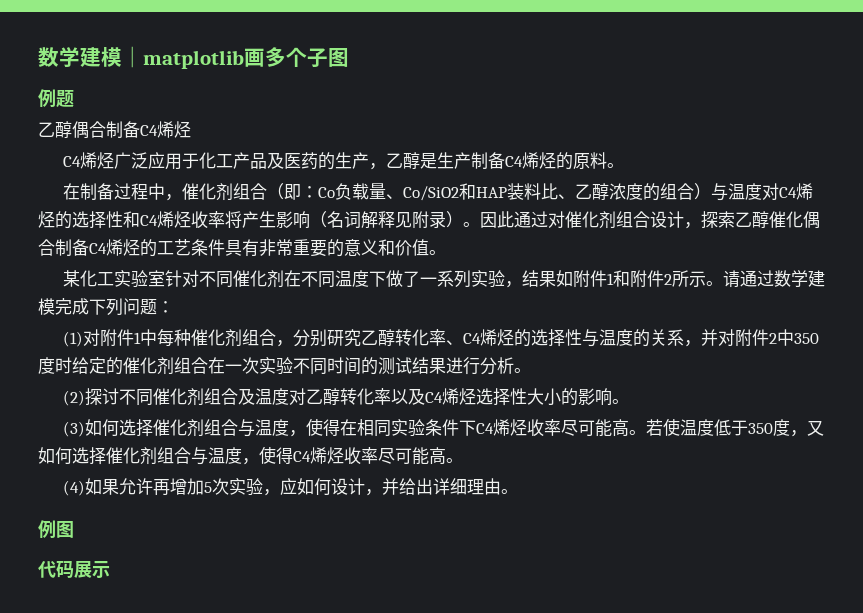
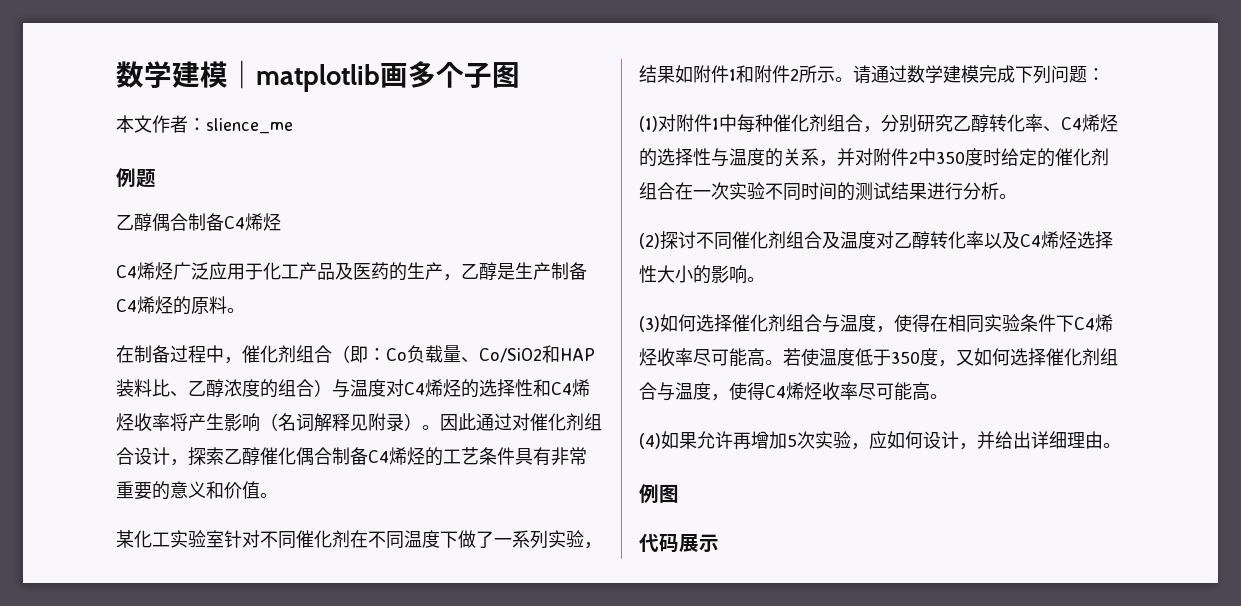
+ 本文作者：slience_me

